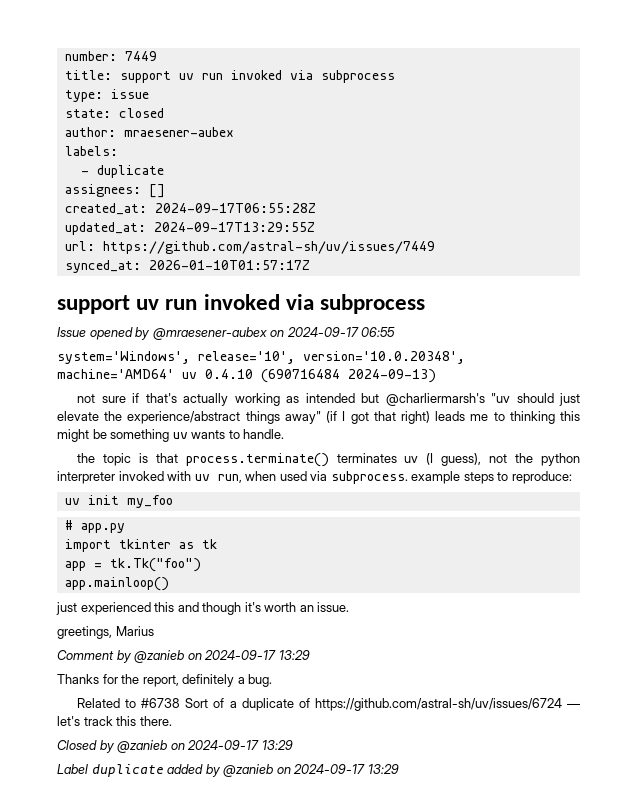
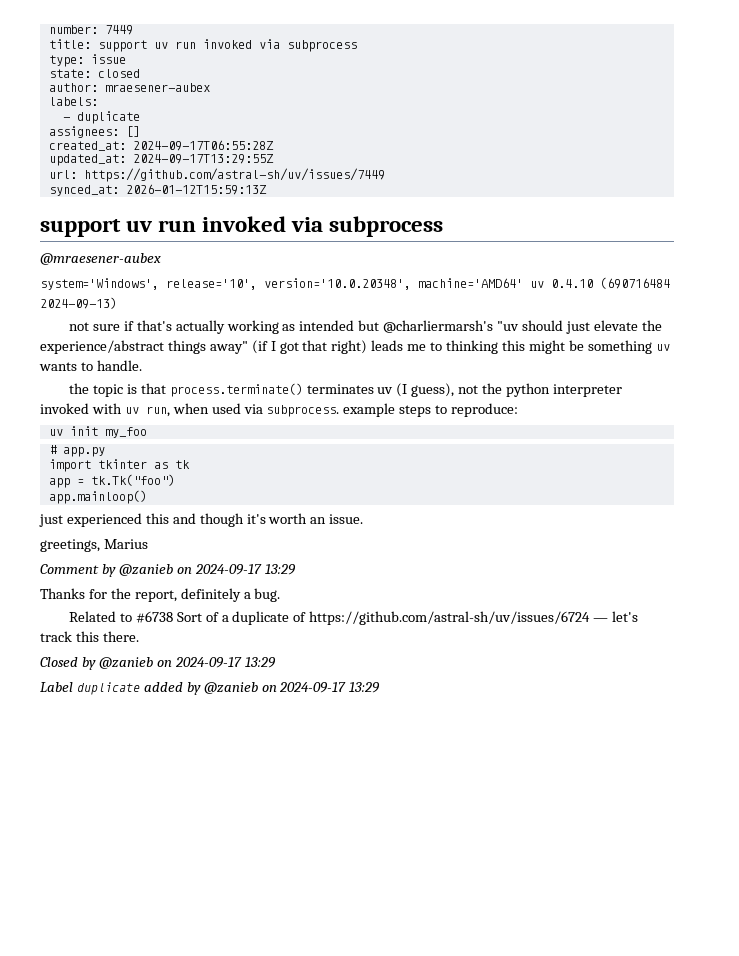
- synced_at: 2026-01-10T01:57:17Z
+ synced_at: 2026-01-12T15:59:13Z
  support uv run invoked via subprocess
- Issue opened by @mraesener-aubex on 2024-09-17 06:55
+ @mraesener-aubex

